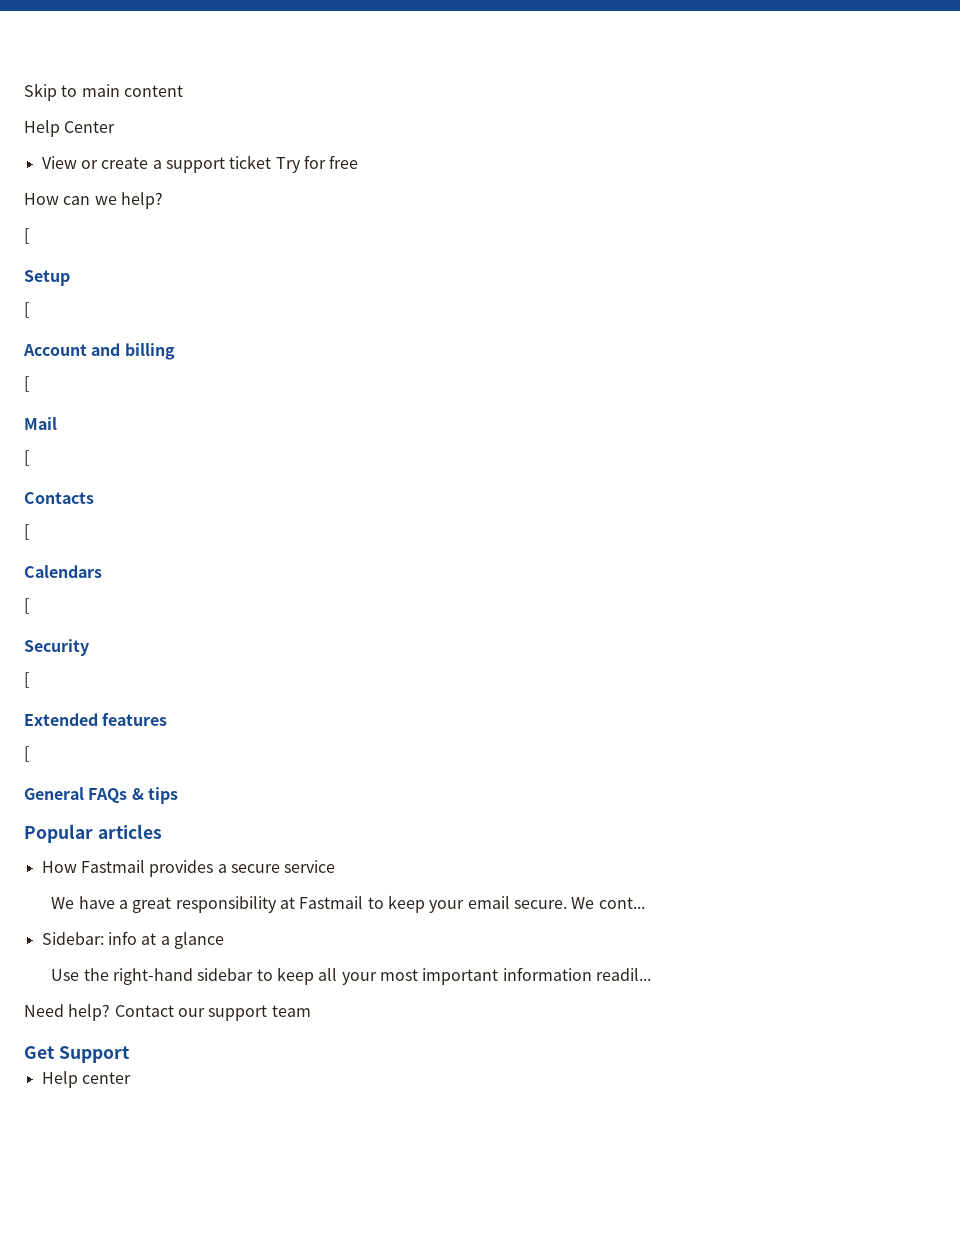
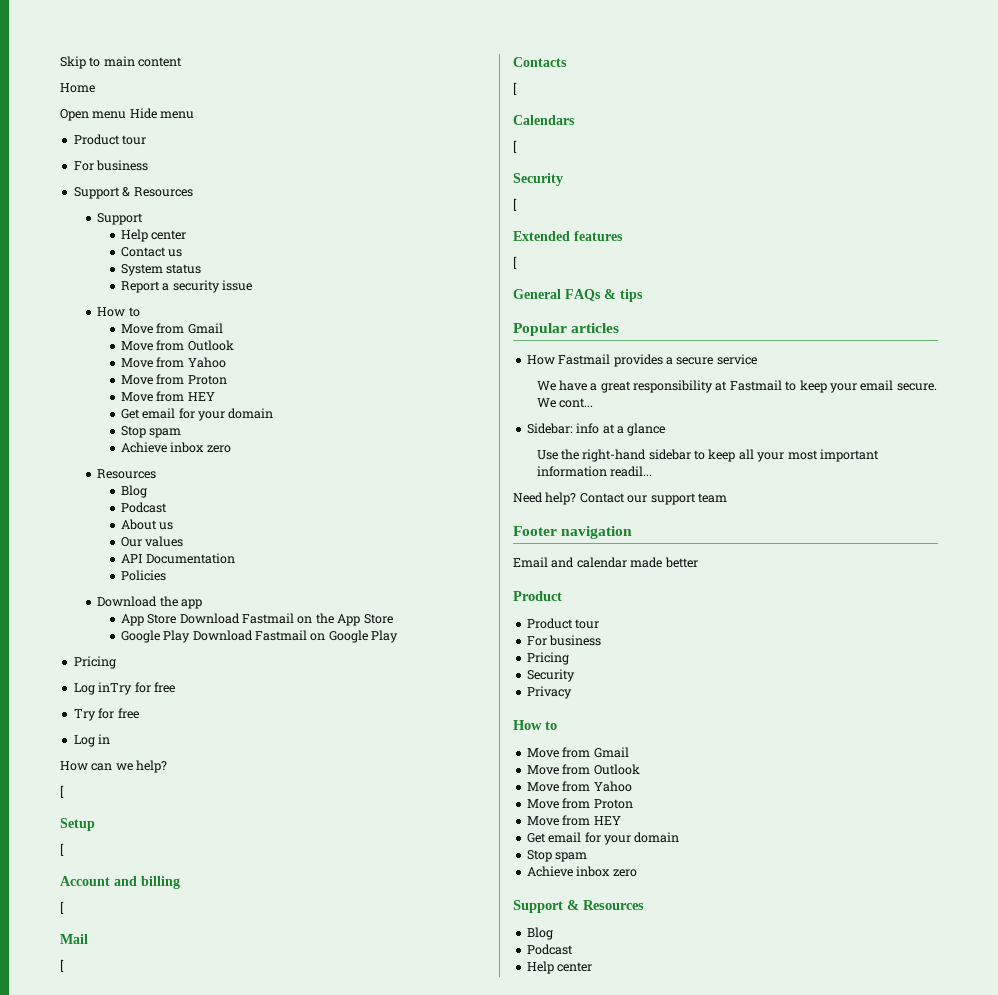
- Help Center
- View or create a support ticket Try for free
+ Home
+ Open menu Hide menu
+ Product tour
+ For business
+ Support & Resources
+ Support
+ Help center
+ Contact us
+ System status
+ Report a security issue
+ How to
+ Move from Gmail
+ Move from Outlook
+ Move from Yahoo
+ Move from Proton
+ Move from HEY
+ Get email for your domain
+ Stop spam
+ Achieve inbox zero
+ Resources
+ Blog
+ Podcast
+ About us
+ Our values
+ API Documentation
+ Policies
+ Download the app
+ App Store Download Fastmail on the App Store
+ Google Play Download Fastmail on Google Play
+ Pricing
+ Log inTry for free
+ Try for free
+ Log in
- Get Support
+ Footer navigation
+ Email and calendar made better
+ Product
+ Product tour
+ For business
+ Pricing
+ Security
+ Privacy
+ How to
+ Move from Gmail
+ Move from Outlook
+ Move from Yahoo
+ Move from Proton
+ Move from HEY
+ Get email for your domain
+ Stop spam
+ Achieve inbox zero
+ Support & Resources
+ Blog
+ Podcast

